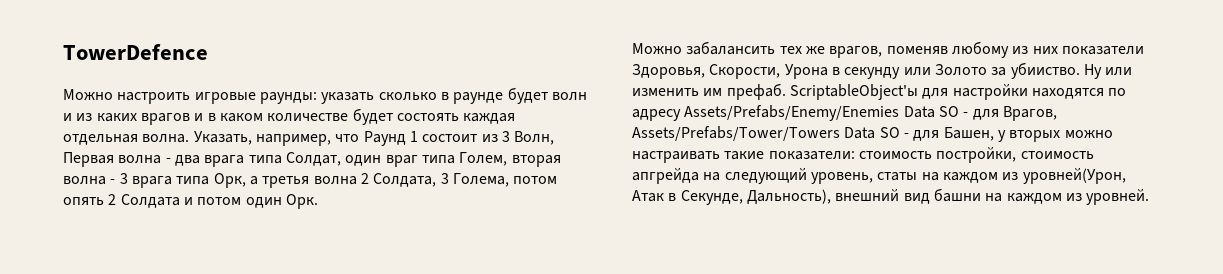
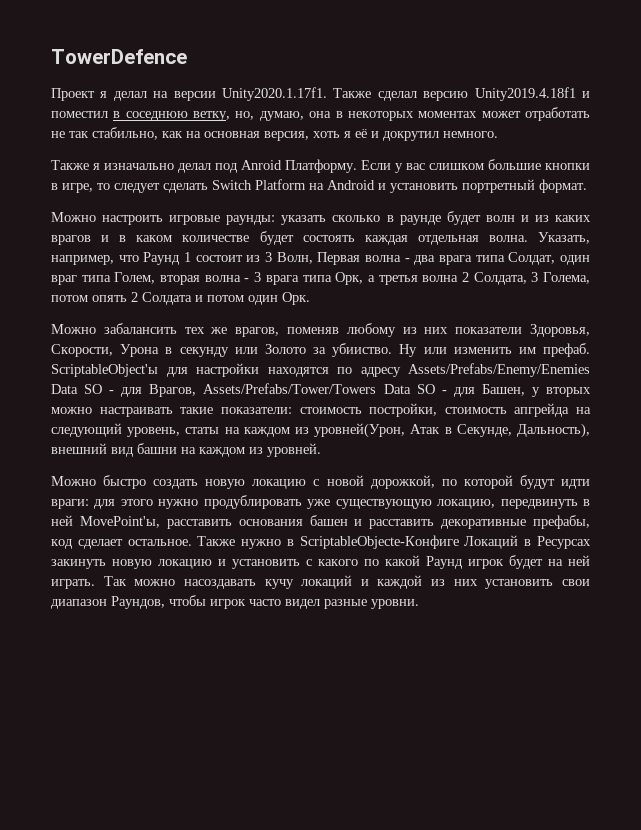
+ Проект я делал на версии Unity2020.1.17f1. Также сделал версию Unity2019.4.18f1 и поместил в соседнюю ветку, но, думаю, она в некоторых моментах может отработать не так стабильно, как на основная версия, хоть я её и докрутил немного.
+ Также я изначально делал под Anroid Платформу. Если у вас слишком большие кнопки в игре, то следует сделать Switch Platform на Android и установить портретный формат.
+ Можно быстро создать новую локацию с новой дорожкой, по которой будут идти враги: для этого нужно продублировать уже существующую локацию, передвинуть в ней MovePoint'ы, расставить основания башен и расставить декоративные префабы, код сделает остальное. Также нужно в ScriptableObjecte-Конфиге Локаций в Ресурсах закинуть новую локацию и установить с какого по какой Раунд игрок будет на ней играть. Так можно насоздавать кучу локаций и каждой из них установить свои диапазон Раундов, чтобы игрок часто видел разные уровни.

